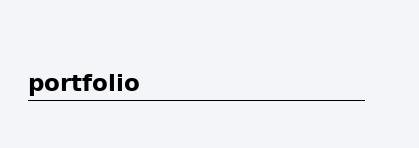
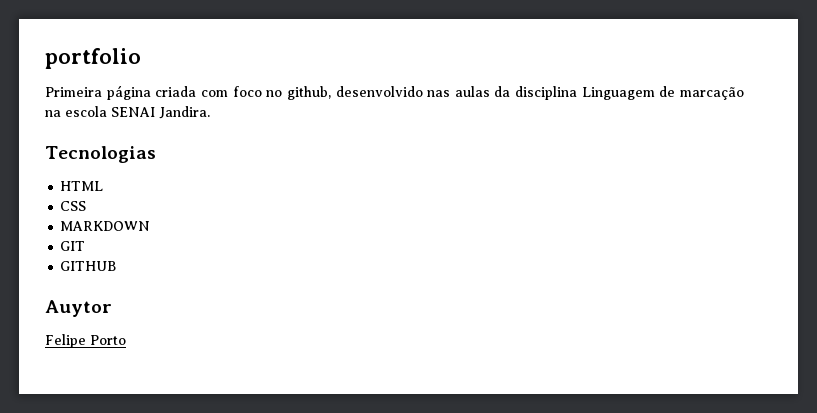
+ Primeira página criada com foco no github, desenvolvido nas aulas da disciplina Linguagem de marcação na escola SENAI Jandira.
+ Tecnologias
+ HTML
+ CSS
+ MARKDOWN
+ GIT
+ GITHUB
+ Auytor
+ Felipe Porto

